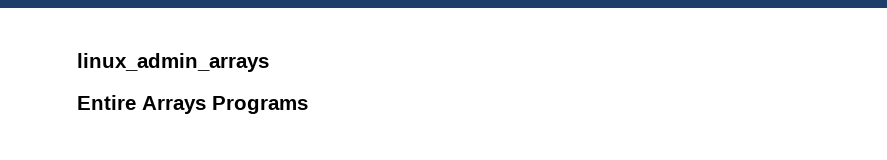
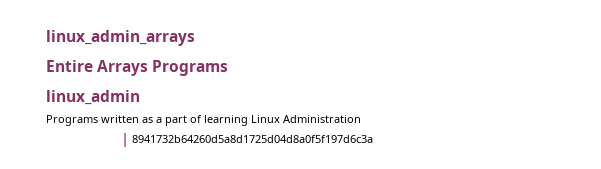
+ linux_admin
+ Programs written as a part of learning Linux Administration
+ 8941732b64260d5a8d1725d04d8a0f5f197d6c3a

